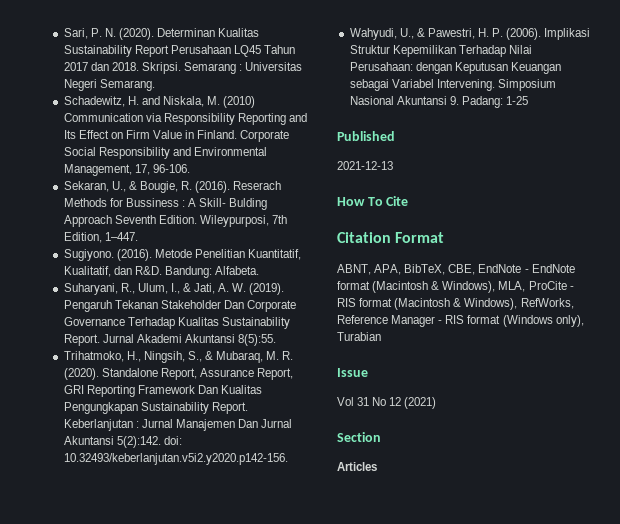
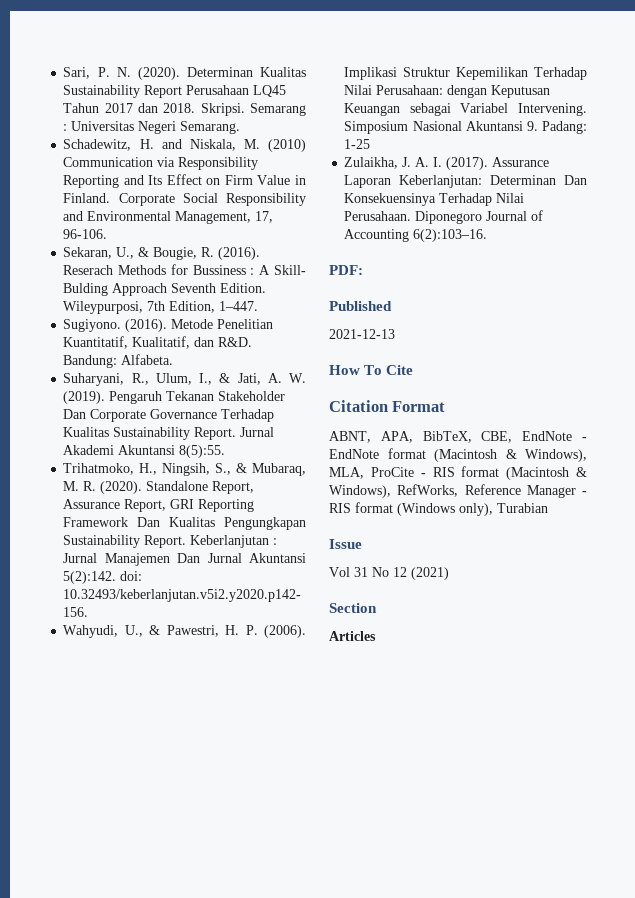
+ Zulaikha, J. A. I. (2017). Assurance Laporan Keberlanjutan: Determinan Dan Konsekuensinya Terhadap Nilai Perusahaan. Diponegoro Journal of Accounting 6(2):103–16.
+ PDF:

